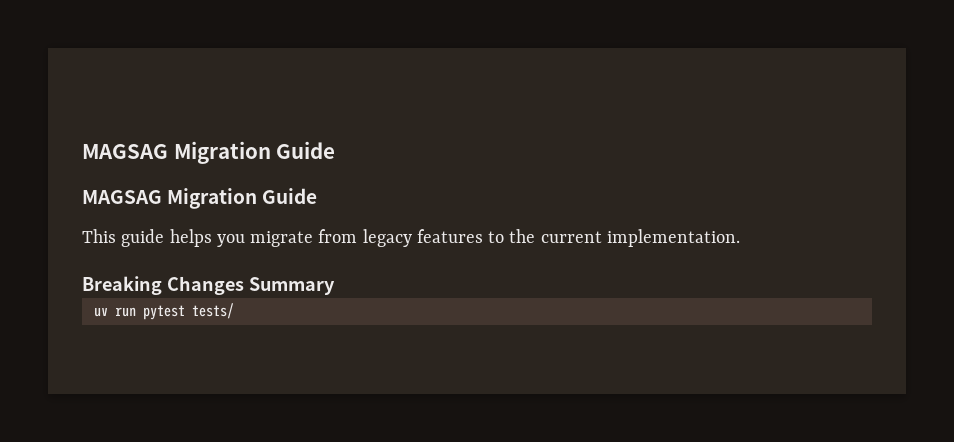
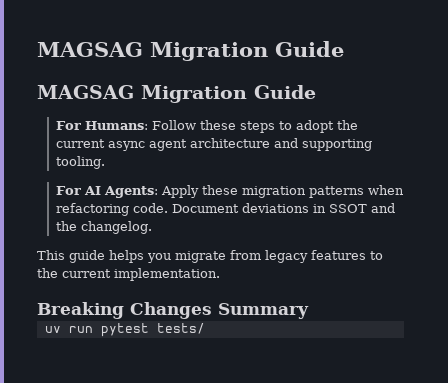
+ For Humans: Follow these steps to adopt the current async agent architecture and supporting tooling.
+ For AI Agents: Apply these migration patterns when refactoring code. Document deviations in SSOT and the changelog.

